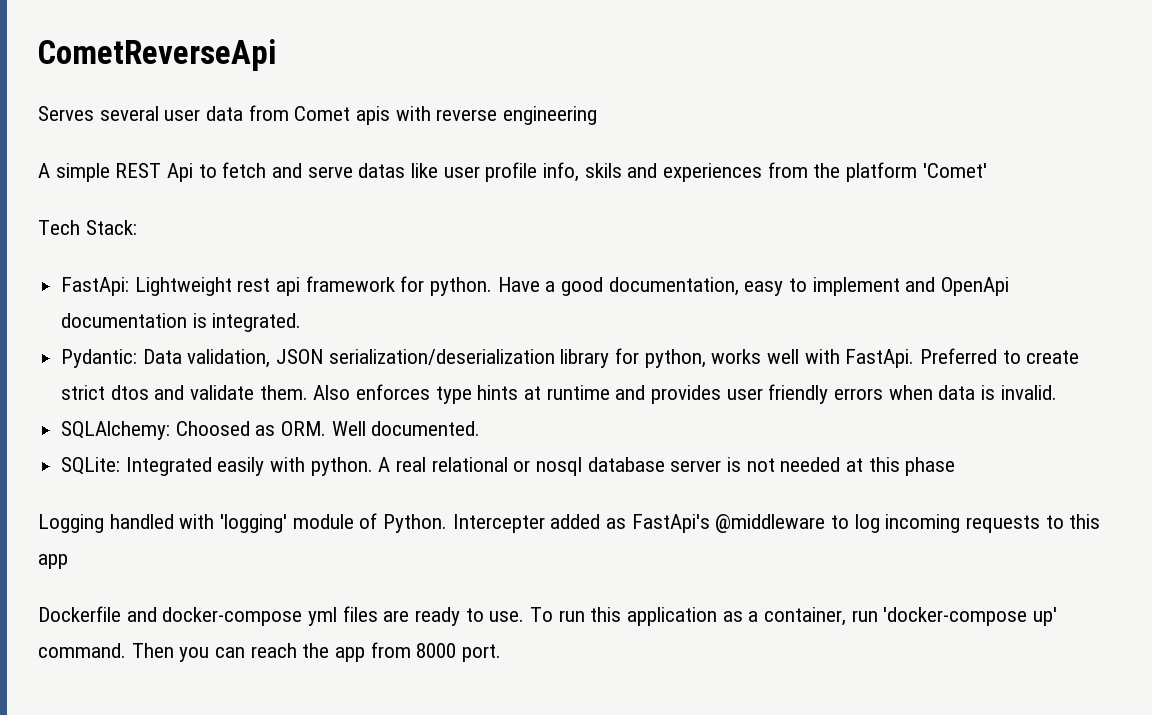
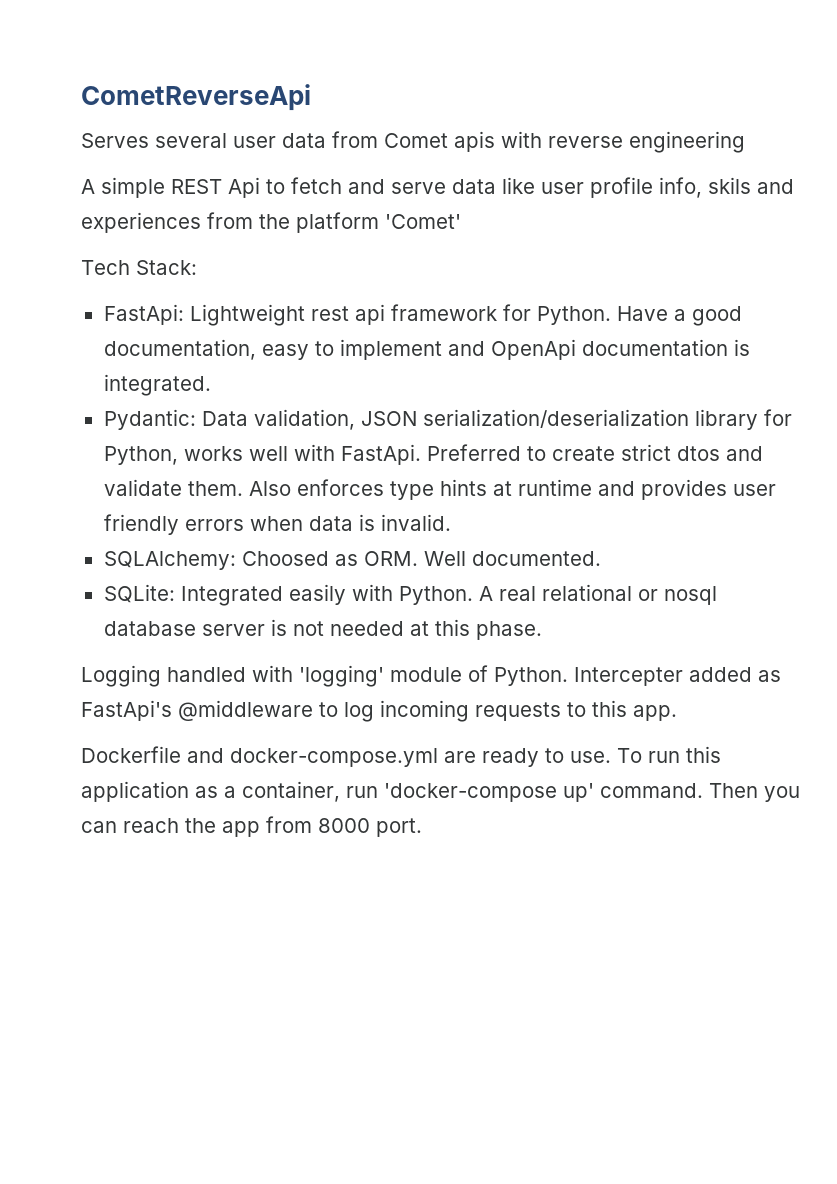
- A simple REST Api to fetch and serve datas like user profile info, skils and experiences from the platform 'Comet'
+ A simple REST Api to fetch and serve data like user profile info, skils and experiences from the platform 'Comet'
- FastApi: Lightweight rest api framework for python.
+ FastApi: Lightweight rest api framework for Python.
- Pydantic: Data validation, JSON serialization/deserialization library for python, works well with FastApi.
+ Pydantic: Data validation, JSON serialization/deserialization library for Python, works well with FastApi.
- SQLite: Integrated easily with python.
+ SQLite: Integrated easily with Python.
- A real relational or nosql database server is not needed at this phase
+ A real relational or nosql database server is not needed at this phase.
- Intercepter added as FastApi's @middleware to log incoming requests to this app
+ Intercepter added as FastApi's @middleware to log incoming requests to this app.
- Dockerfile and docker-compose yml files are ready to use.
+ Dockerfile and docker-compose.yml are ready to use.

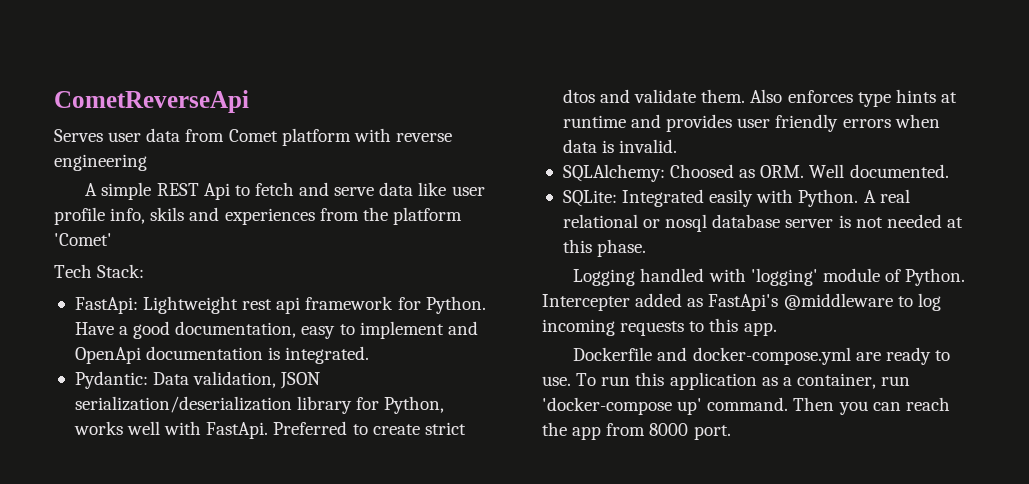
- Serves several user data from Comet apis with reverse engineering
+ Serves user data from Comet platform with reverse engineering

